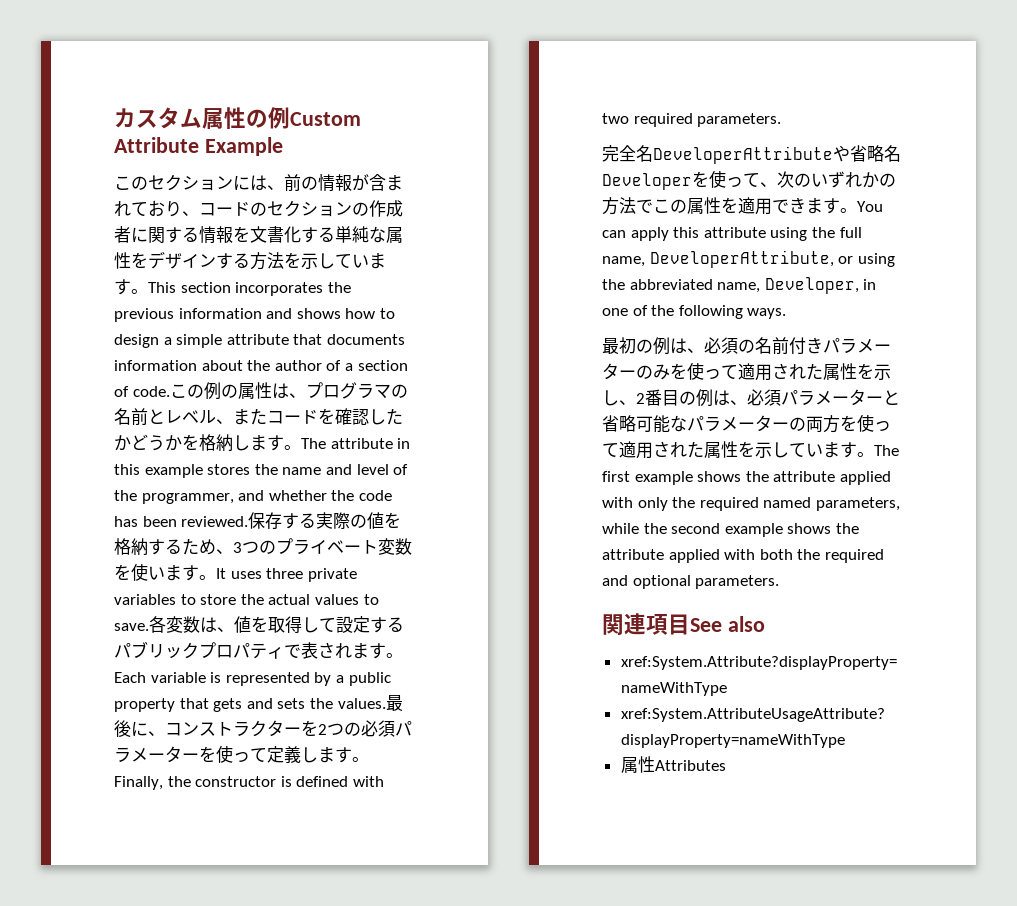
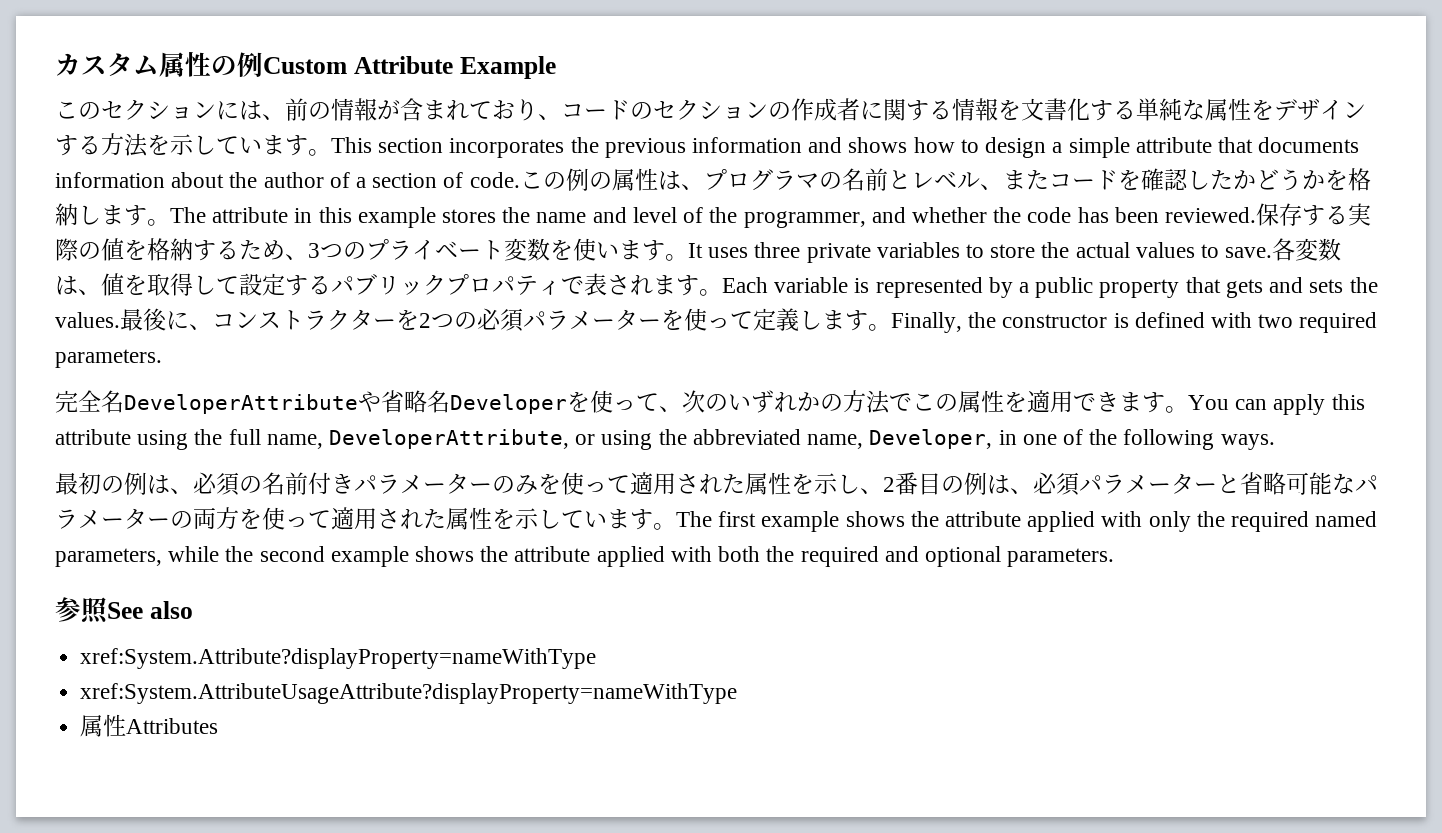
- 関連項目See also
+ 参照See also

